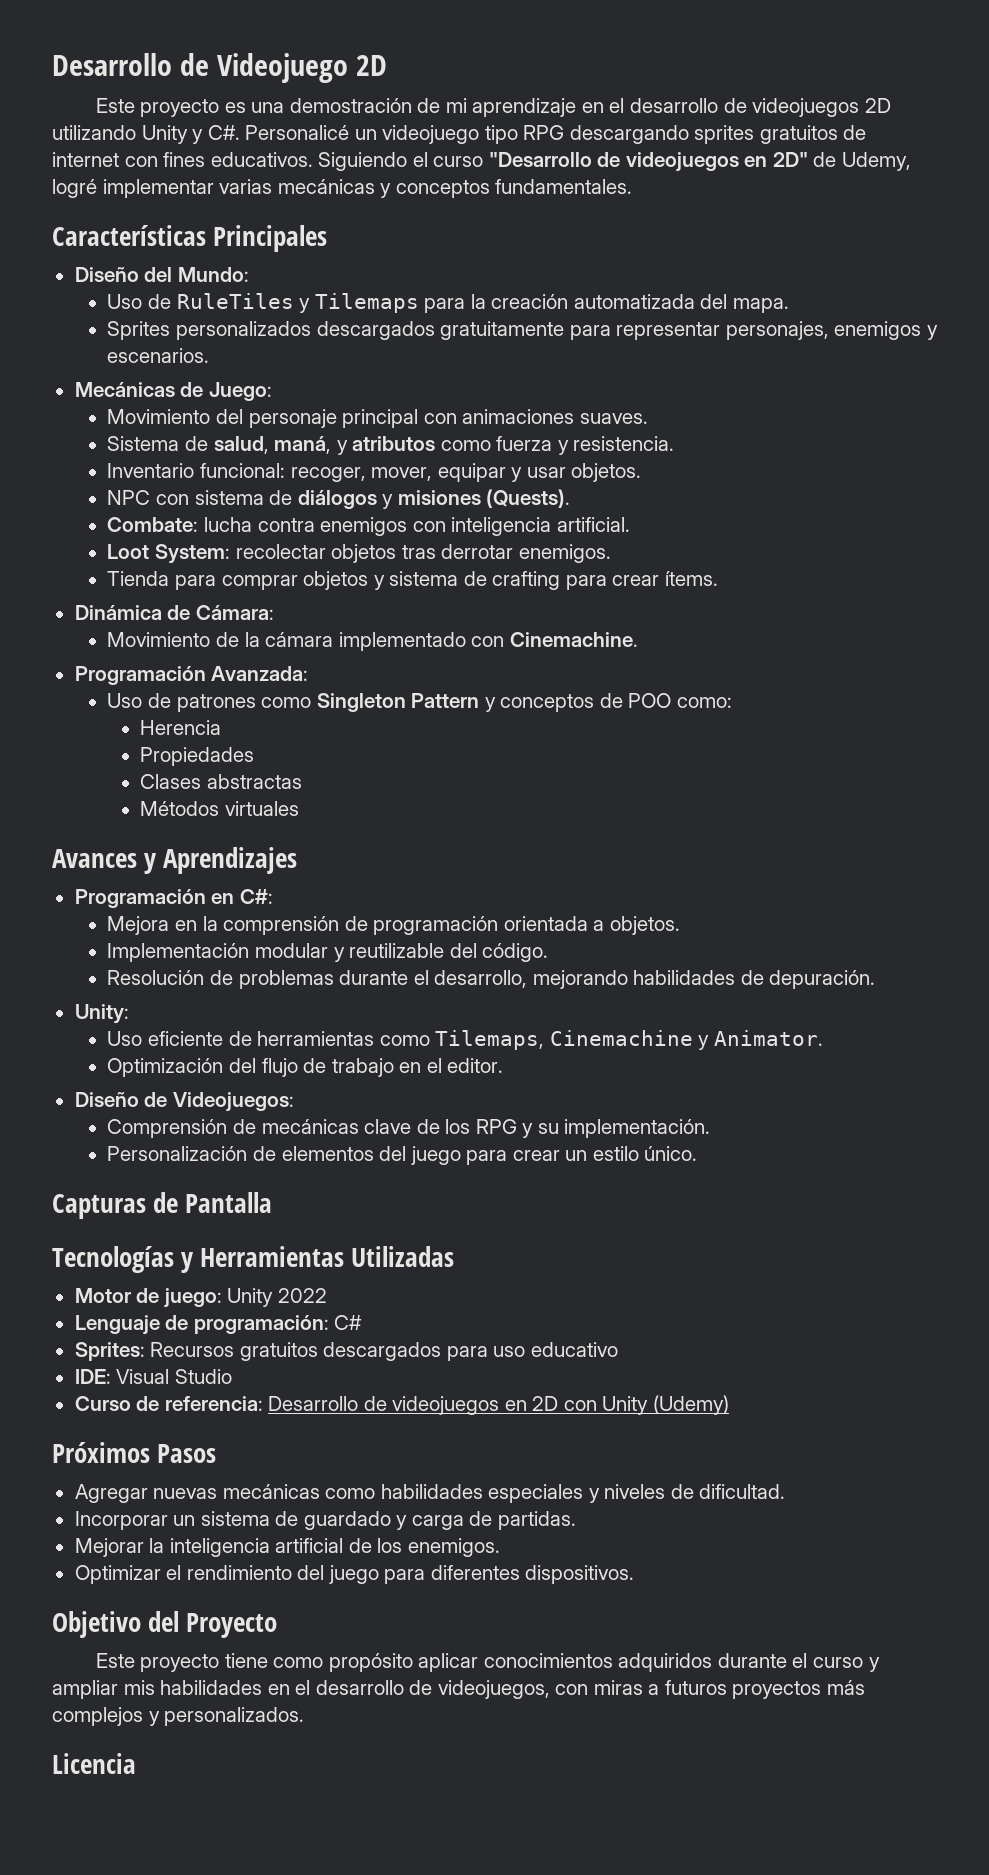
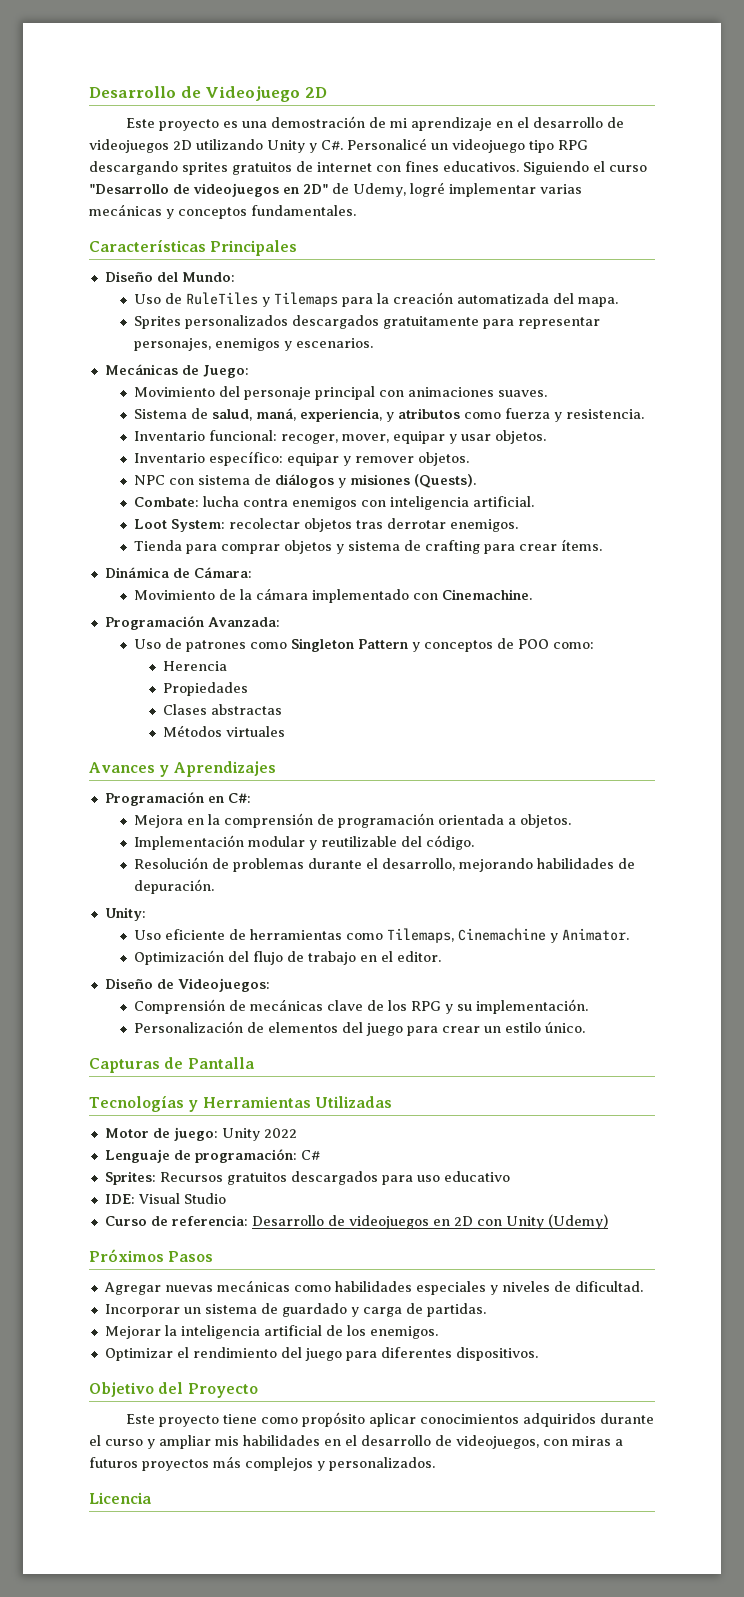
- Sistema de salud, maná, y atributos como fuerza y resistencia.
+ Sistema de salud, maná, experiencia, y atributos como fuerza y resistencia.
+ Inventario específico: equipar y remover objetos.

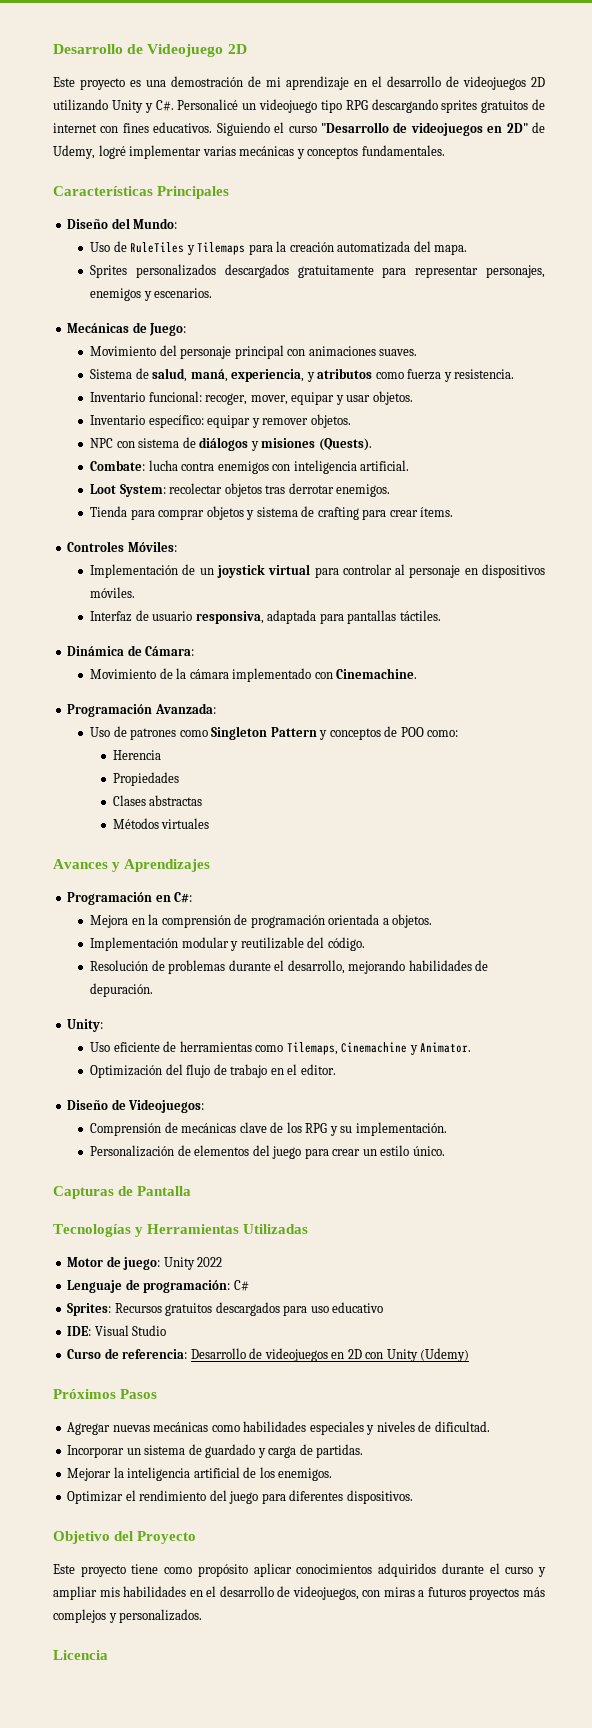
+ Controles Móviles:
+ Implementación de un joystick virtual para controlar al personaje en dispositivos móviles.
+ Interfaz de usuario responsiva, adaptada para pantallas táctiles.

